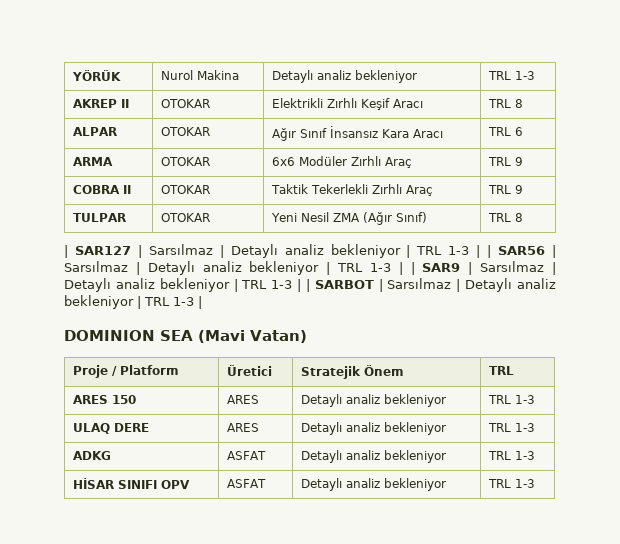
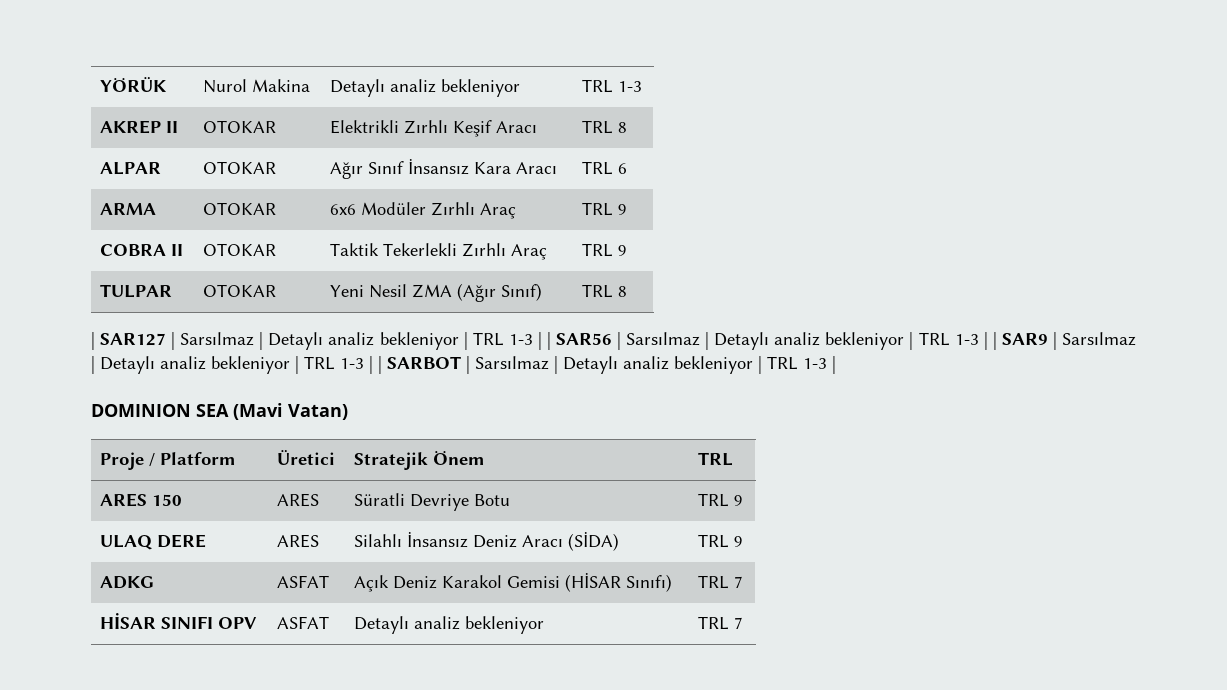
- ARES 150 | ARES | Detaylı analiz bekleniyor | TRL 1-3
+ ARES 150 | ARES | Süratli Devriye Botu | TRL 9
- ULAQ DERE | ARES | Detaylı analiz bekleniyor | TRL 1-3
+ ULAQ DERE | ARES | Silahlı İnsansız Deniz Aracı (SİDA) | TRL 9
- ADKG | ASFAT | Detaylı analiz bekleniyor | TRL 1-3
+ ADKG | ASFAT | Açık Deniz Karakol Gemisi (HİSAR Sınıfı) | TRL 7
- HİSAR SINIFI OPV | ASFAT | Detaylı analiz bekleniyor | TRL 1-3
+ HİSAR SINIFI OPV | ASFAT | Detaylı analiz bekleniyor | TRL 7

